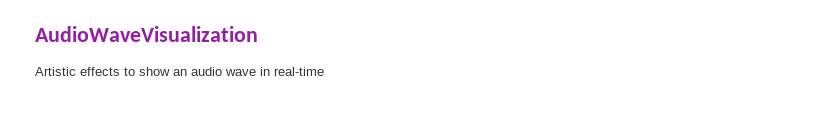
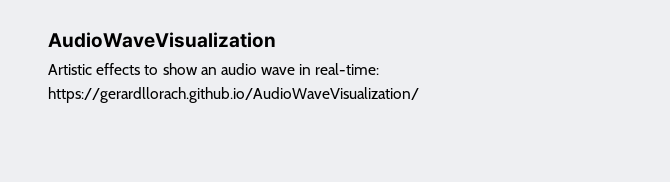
- Artistic effects to show an audio wave in real-time
+ Artistic effects to show an audio wave in real-time: https://gerardllorach.github.io/AudioWaveVisualization/

